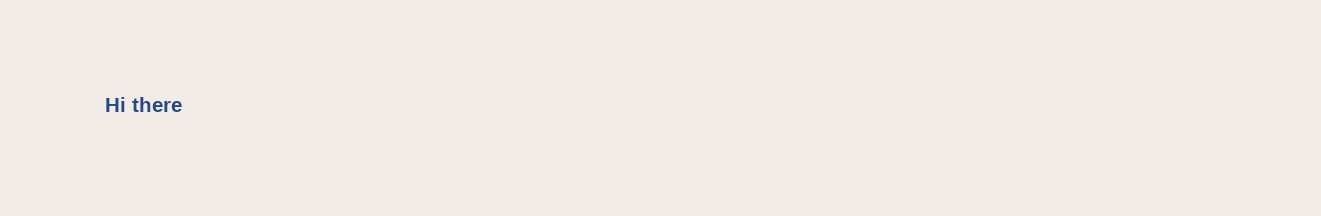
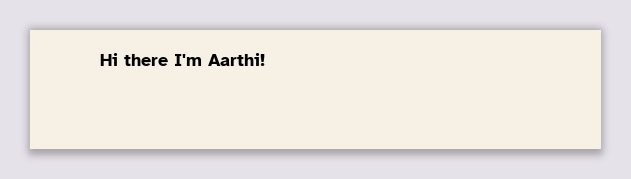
- Hi there
+ Hi there I'm Aarthi!

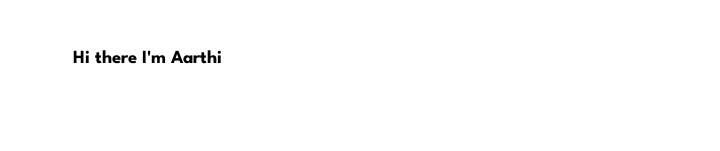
- Hi there I'm Aarthi!
+ Hi there I'm Aarthi

